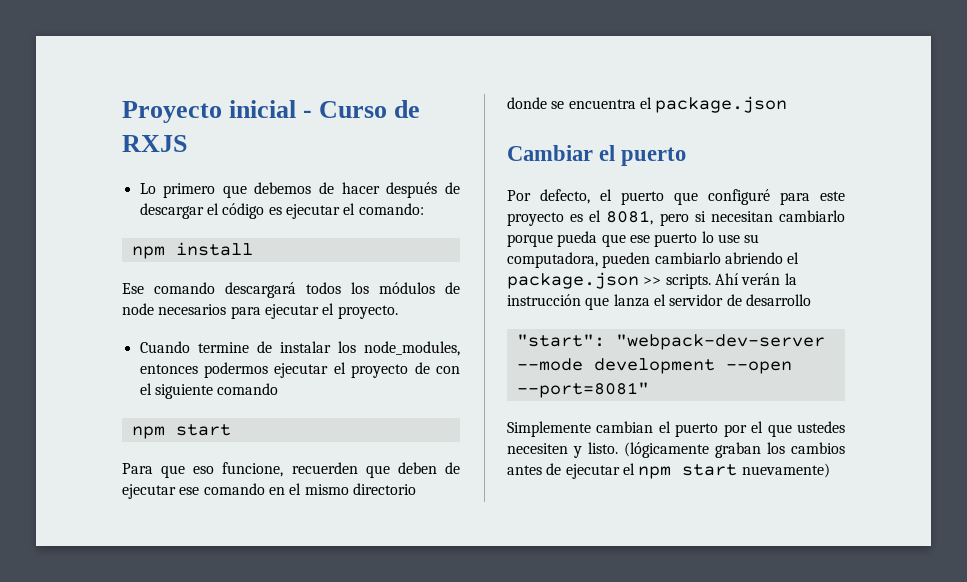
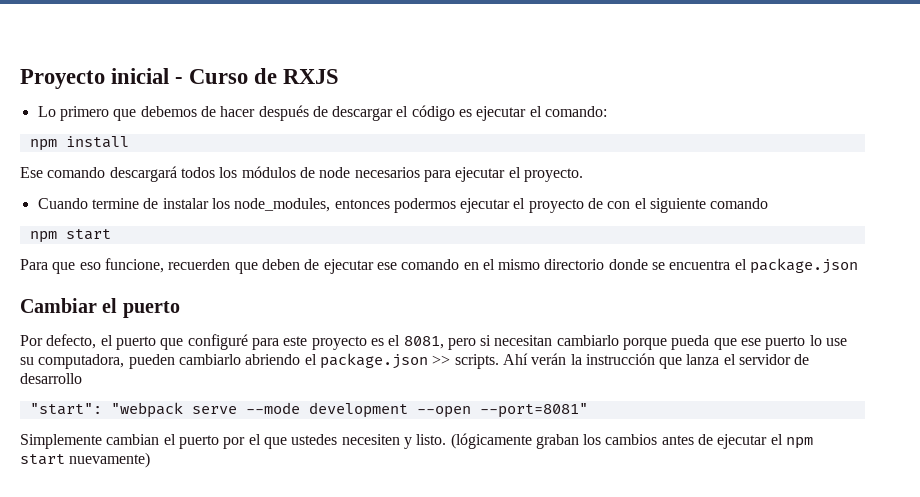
- "start": "webpack-dev-server --mode development --open --port=8081"
+ "start": "webpack serve --mode development --open --port=8081"

